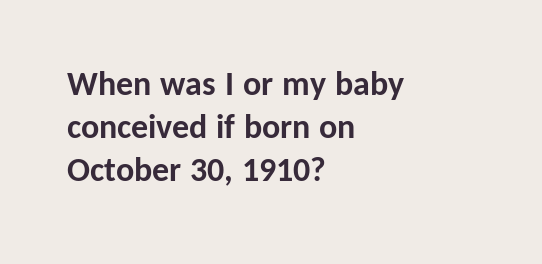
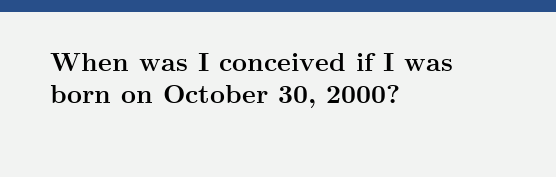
- When was I or my baby conceived if born on October 30, 1910?
+ When was I conceived if I was born on October 30, 2000?

